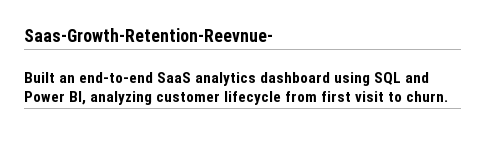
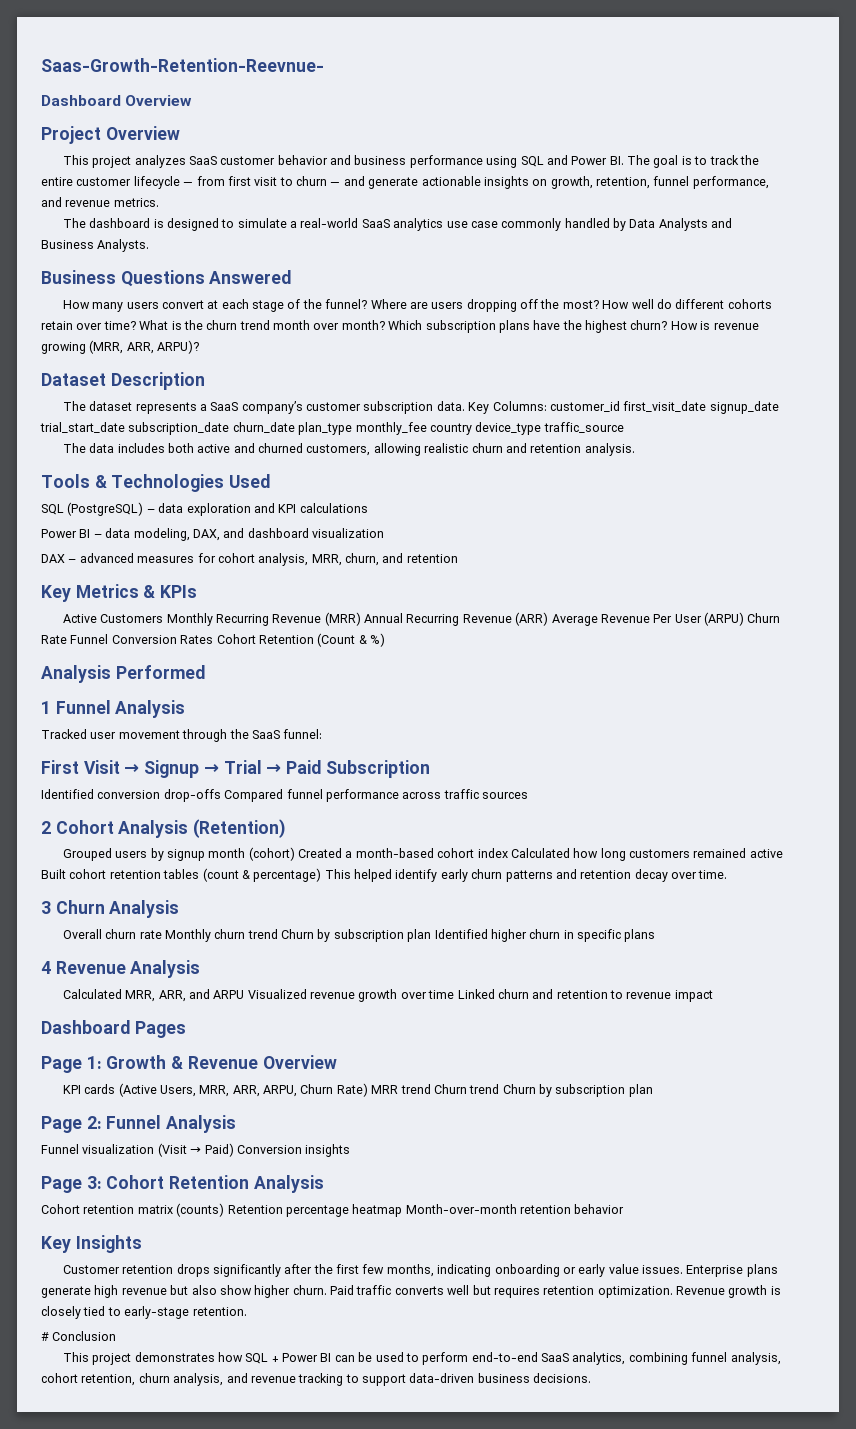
- Built an end-to-end SaaS analytics dashboard using SQL and Power BI, analyzing customer lifecycle from first visit to churn.
+ Dashboard Overview
+ Project Overview
+ This project analyzes SaaS customer behavior and business performance using SQL and Power BI. The goal is to track the entire customer lifecycle — from first visit to churn — and generate actionable insights on growth, retention, funnel performance, and revenue metrics.
+ The dashboard is designed to simulate a real-world SaaS analytics use case commonly handled by Data Analysts and Business Analysts.
+ Business Questions Answered
+ How many users convert at each stage of the funnel? Where are users dropping off the most? How well do different cohorts retain over time? What is the churn trend month over month? Which subscription plans have the highest churn? How is revenue growing (MRR, ARR, ARPU)?
+ Dataset Description
+ The dataset represents a SaaS company’s customer subscription data. Key Columns: customer_id first_visit_date signup_date trial_start_date subscription_date churn_date plan_type monthly_fee country device_type traffic_source
+ The data includes both active and churned customers, allowing realistic churn and retention analysis.
+ Tools & Technologies Used
+ SQL (PostgreSQL) – data exploration and KPI calculations
+ Power BI – data modeling, DAX, and dashboard visualization
+ DAX – advanced measures for cohort analysis, MRR, churn, and retention
+ Key Metrics & KPIs
+ Active Customers Monthly Recurring Revenue (MRR) Annual Recurring Revenue (ARR) Average Revenue Per User (ARPU) Churn Rate Funnel Conversion Rates Cohort Retention (Count & %)
+ Analysis Performed
+ 1 Funnel Analysis
+ Tracked user movement through the SaaS funnel:
+ First Visit → Signup → Trial → Paid Subscription
+ Identified conversion drop-offs Compared funnel performance across traffic sources
+ 2 Cohort Analysis (Retention)
+ Grouped users by signup month (cohort) Created a month-based cohort index Calculated how long customers remained active Built cohort retention tables (count & percentage) This helped identify early churn patterns and retention decay over time.
+ 3 Churn Analysis
+ Overall churn rate Monthly churn trend Churn by subscription plan Identified higher churn in specific plans
+ 4 Revenue Analysis
+ Calculated MRR, ARR, and ARPU Visualized revenue growth over time Linked churn and retention to revenue impact
+ Dashboard Pages
+ Page 1: Growth & Revenue Overview
+ KPI cards (Active Users, MRR, ARR, ARPU, Churn Rate) MRR trend Churn trend Churn by subscription plan
+ Page 2: Funnel Analysis
+ Funnel visualization (Visit → Paid) Conversion insights
+ Page 3: Cohort Retention Analysis
+ Cohort retention matrix (counts) Retention percentage heatmap Month-over-month retention behavior
+ Key Insights
+ Customer retention drops significantly after the first few months, indicating onboarding or early value issues. Enterprise plans generate high revenue but also show higher churn. Paid traffic converts well but requires retention optimization. Revenue growth is closely tied to early-stage retention.
+ # Conclusion
+ This project demonstrates how SQL + Power BI can be used to perform end-to-end SaaS analytics, combining funnel analysis, cohort retention, churn analysis, and revenue tracking to support data-driven business decisions.

